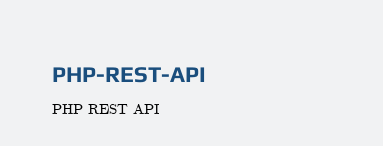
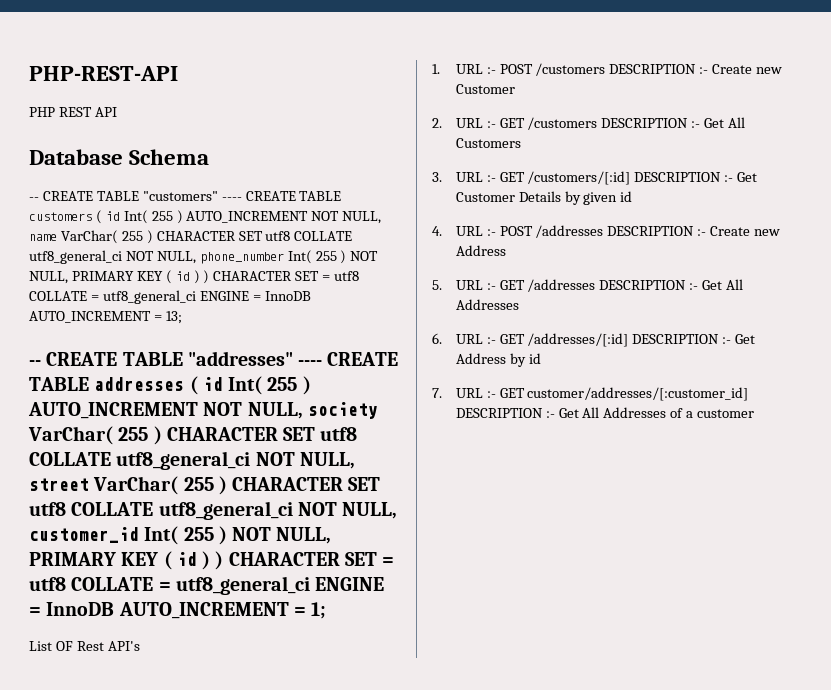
+ Database Schema
+ -- CREATE TABLE "customers" ---- CREATE TABLE customers ( id Int( 255 ) AUTO_INCREMENT NOT NULL, name VarChar( 255 ) CHARACTER SET utf8 COLLATE utf8_general_ci NOT NULL, phone_number Int( 255 ) NOT NULL, PRIMARY KEY ( id ) ) CHARACTER SET = utf8 COLLATE = utf8_general_ci ENGINE = InnoDB AUTO_INCREMENT = 13;
+ -- CREATE TABLE "addresses" ---- CREATE TABLE addresses ( id Int( 255 ) AUTO_INCREMENT NOT NULL, society VarChar( 255 ) CHARACTER SET utf8 COLLATE utf8_general_ci NOT NULL, street VarChar( 255 ) CHARACTER SET utf8 COLLATE utf8_general_ci NOT NULL, customer_id Int( 255 ) NOT NULL, PRIMARY KEY ( id ) ) CHARACTER SET = utf8 COLLATE = utf8_general_ci ENGINE = InnoDB AUTO_INCREMENT = 1;
+ List OF Rest API's
+ 1. URL :- POST /customers DESCRIPTION :- Create new Customer
+ 2. URL :- GET /customers DESCRIPTION :- Get All Customers
+ 3. URL :- GET /customers/[:id] DESCRIPTION :- Get Customer Details by given id
+ 4. URL :- POST /addresses DESCRIPTION :- Create new Address
+ 5. URL :- GET /addresses DESCRIPTION :- Get All Addresses
+ 6. URL :- GET /addresses/[:id] DESCRIPTION :- Get Address by id
+ 7. URL :- GET customer/addresses/[:customer_id] DESCRIPTION :- Get All Addresses of a customer

